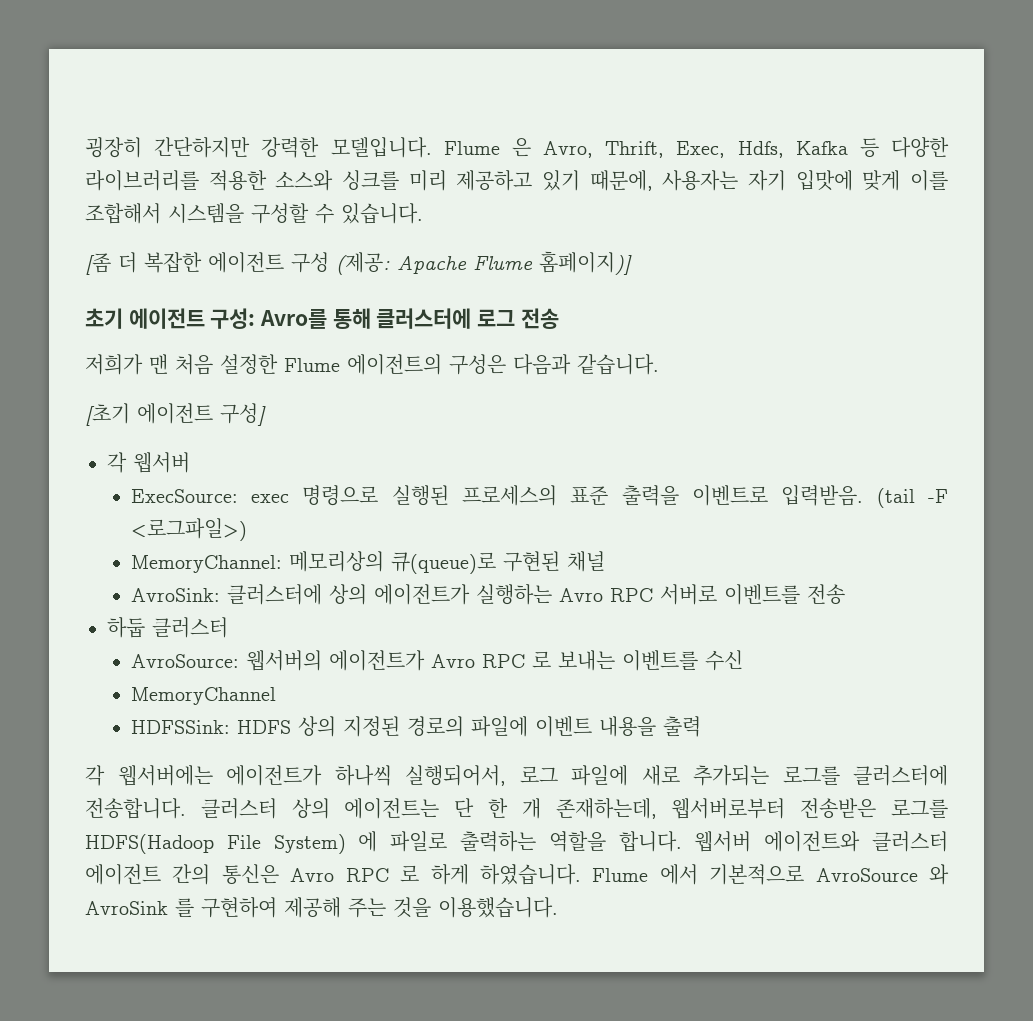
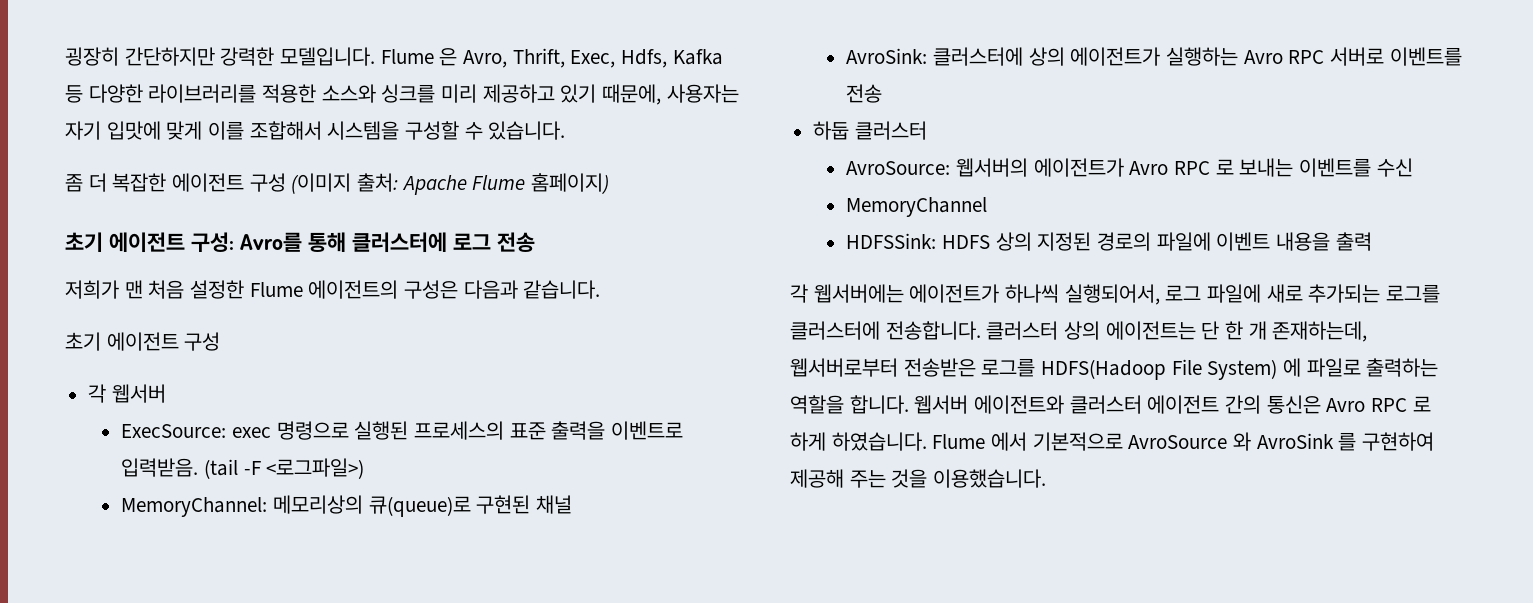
- [좀 더 복잡한 에이전트 구성 (제공: Apache Flume 홈페이지)]
+ 좀 더 복잡한 에이전트 구성 (이미지 출처: Apache Flume 홈페이지)
- [초기 에이전트 구성]
+ 초기 에이전트 구성

